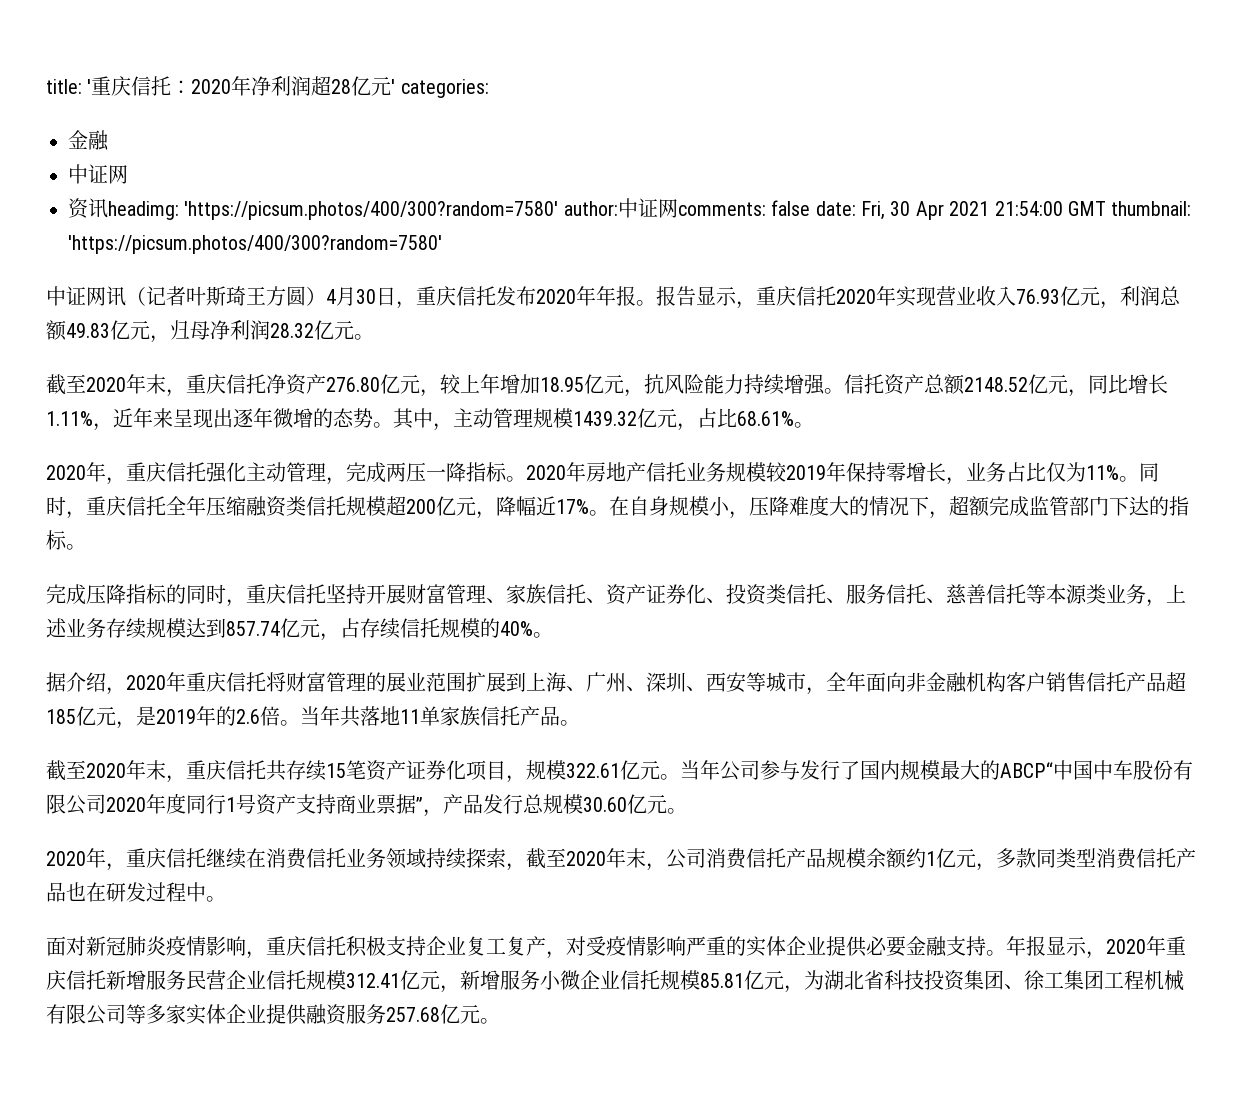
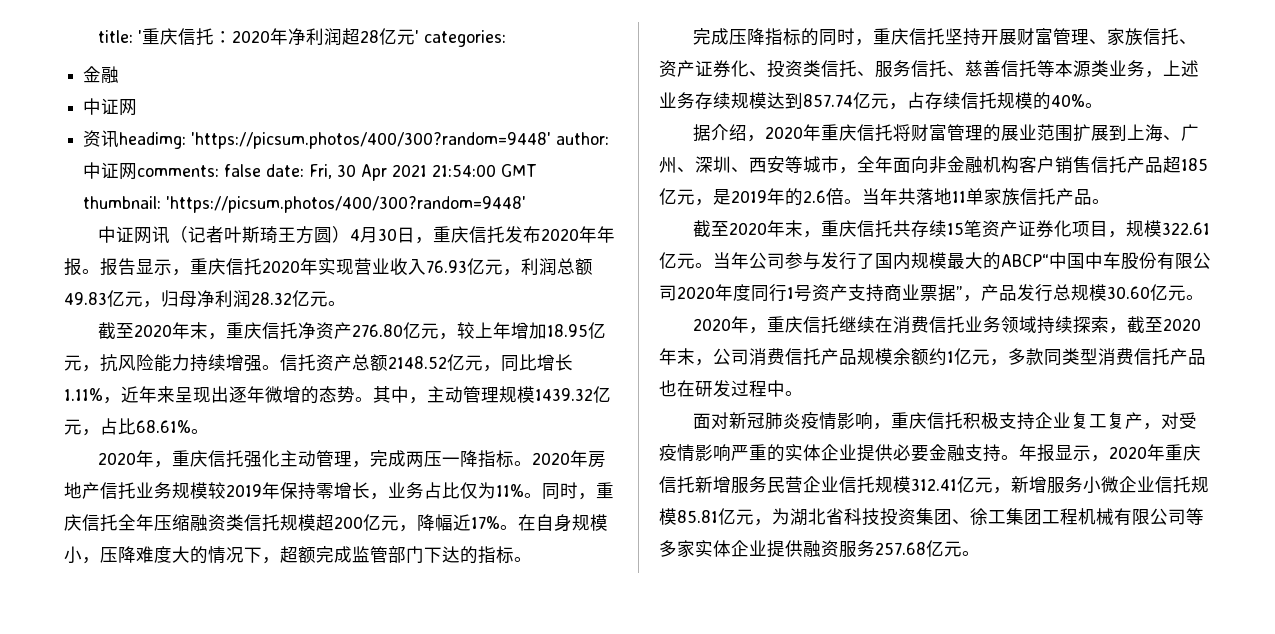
- 资讯headimg: 'https://picsum.photos/400/300?random=7580' author:中证网comments: false date: Fri, 30 Apr 2021 21:54:00 GMT thumbnail: 'https://picsum.photos/400/300?random=7580'
+ 资讯headimg: 'https://picsum.photos/400/300?random=9448' author:中证网comments: false date: Fri, 30 Apr 2021 21:54:00 GMT thumbnail: 'https://picsum.photos/400/300?random=9448'

